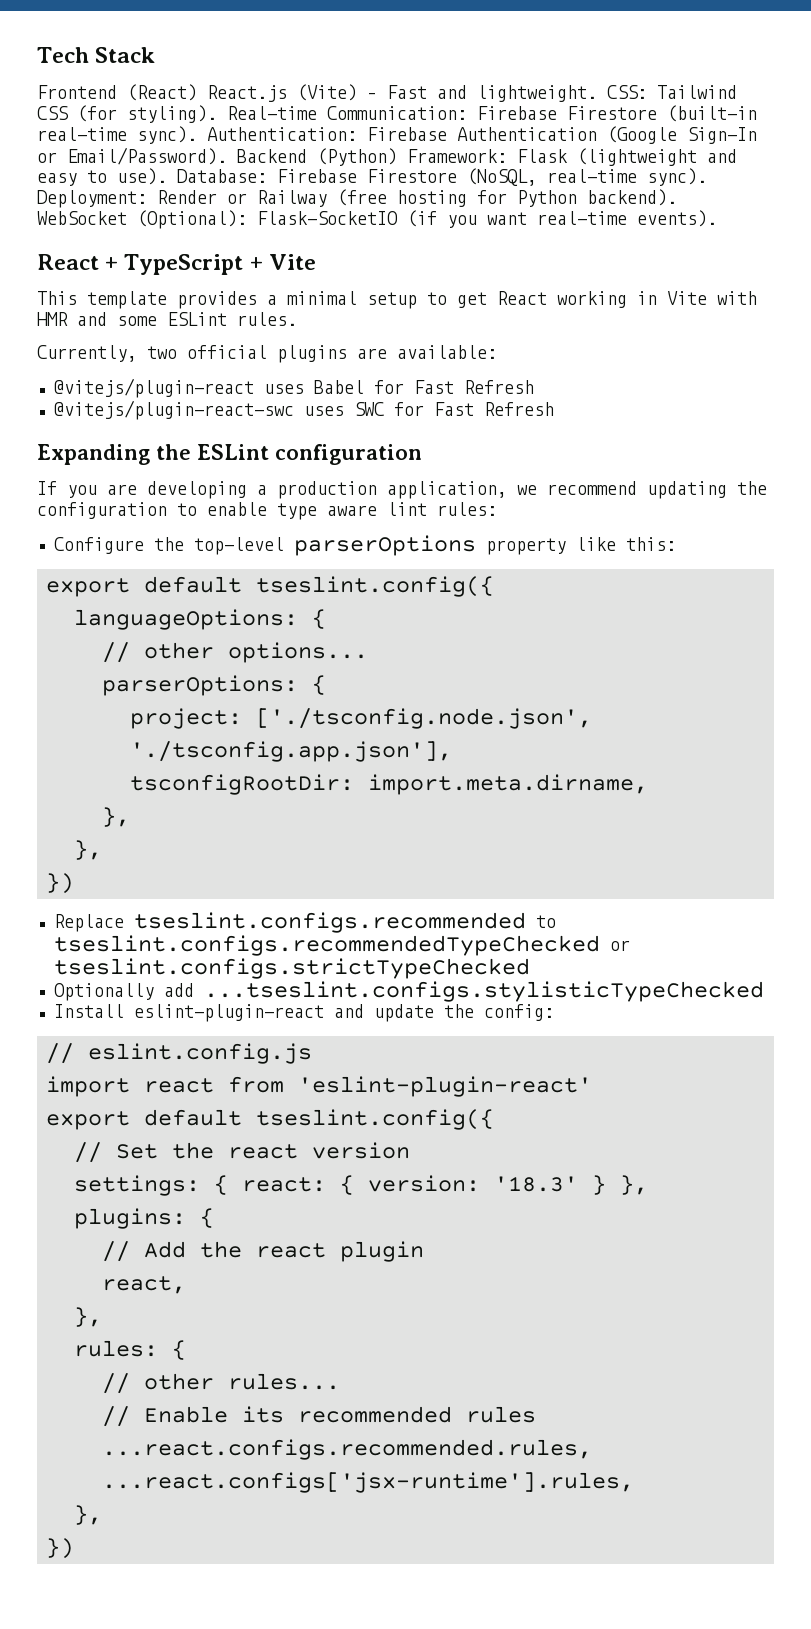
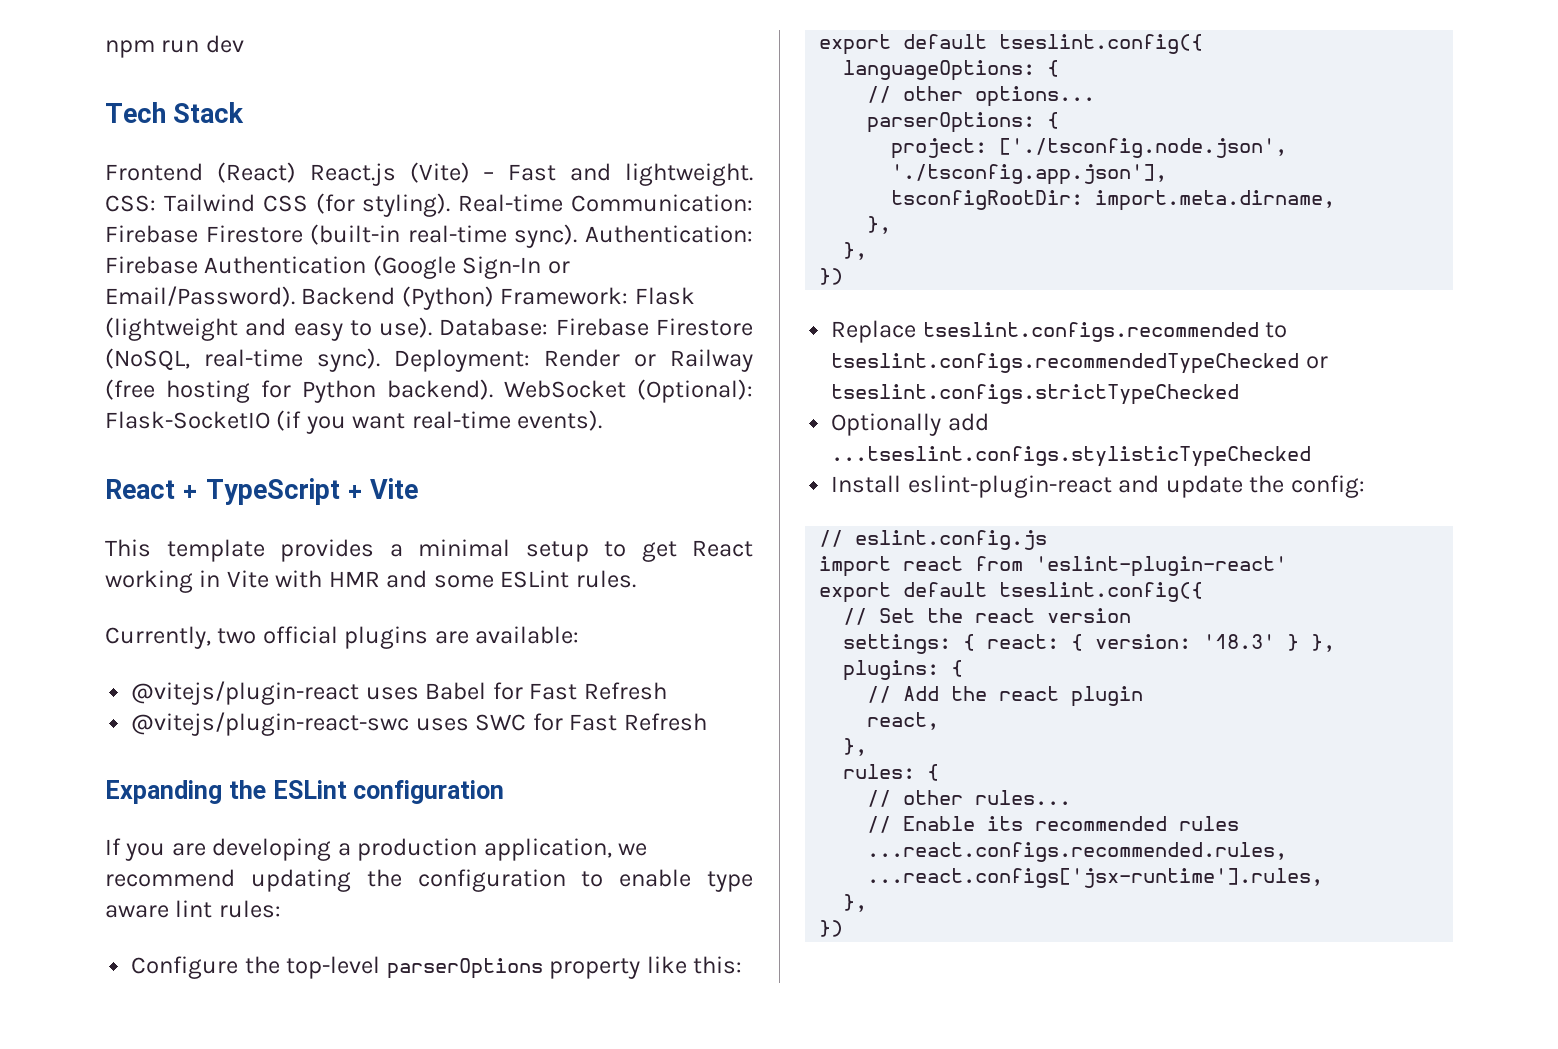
+ npm run dev

